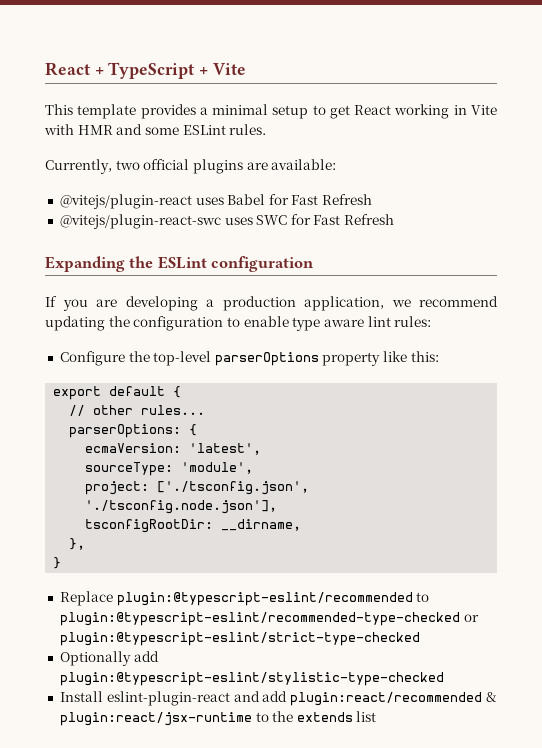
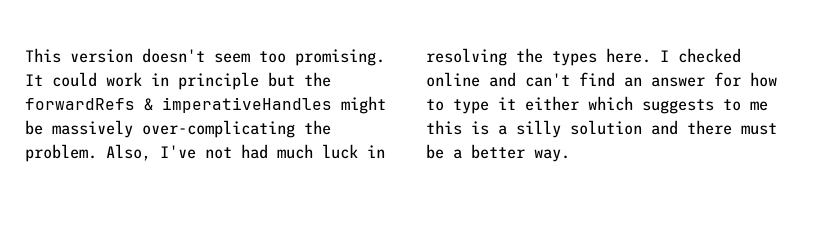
- React + TypeScript + Vite
- This template provides a minimal setup to get React working in Vite with HMR and some ESLint rules.
- Currently, two official plugins are available:
- @vitejs/plugin-react uses Babel for Fast Refresh
- @vitejs/plugin-react-swc uses SWC for Fast Refresh
- Expanding the ESLint configuration
- If you are developing a production application, we recommend updating the configuration to enable type aware lint rules:
- Configure the top-level parserOptions property like this:
- export default {
- // other rules...
- parserOptions: {
- ecmaVersion: 'latest',
- sourceType: 'module',
- project: ['./tsconfig.json', './tsconfig.node.json'],
- tsconfigRootDir: __dirname,
- },
- }
- Replace plugin:@typescript-eslint/recommended to plugin:@typescript-eslint/recommended-type-checked or plugin:@typescript-eslint/strict-type-checked
- Optionally add plugin:@typescript-eslint/stylistic-type-checked
- Install eslint-plugin-react and add plugin:react/recommended & plugin:react/jsx-runtime to the extends list
+ This version doesn't seem too promising. It could work in principle but the forwardRefs & imperativeHandles might be massively over-complicating the problem. Also, I've not had much luck in resolving the types here. I checked online and can't find an answer for how to type it either which suggests to me this is a silly solution and there must be a better way.

